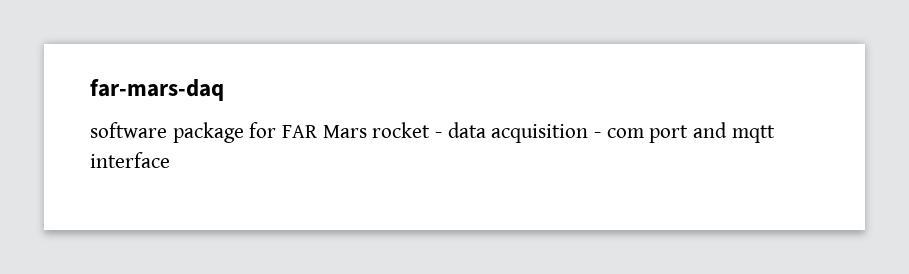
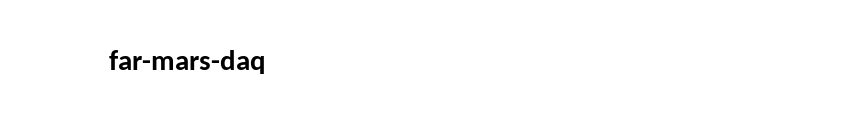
- software package for FAR Mars rocket - data acquisition - com port and mqtt interface

